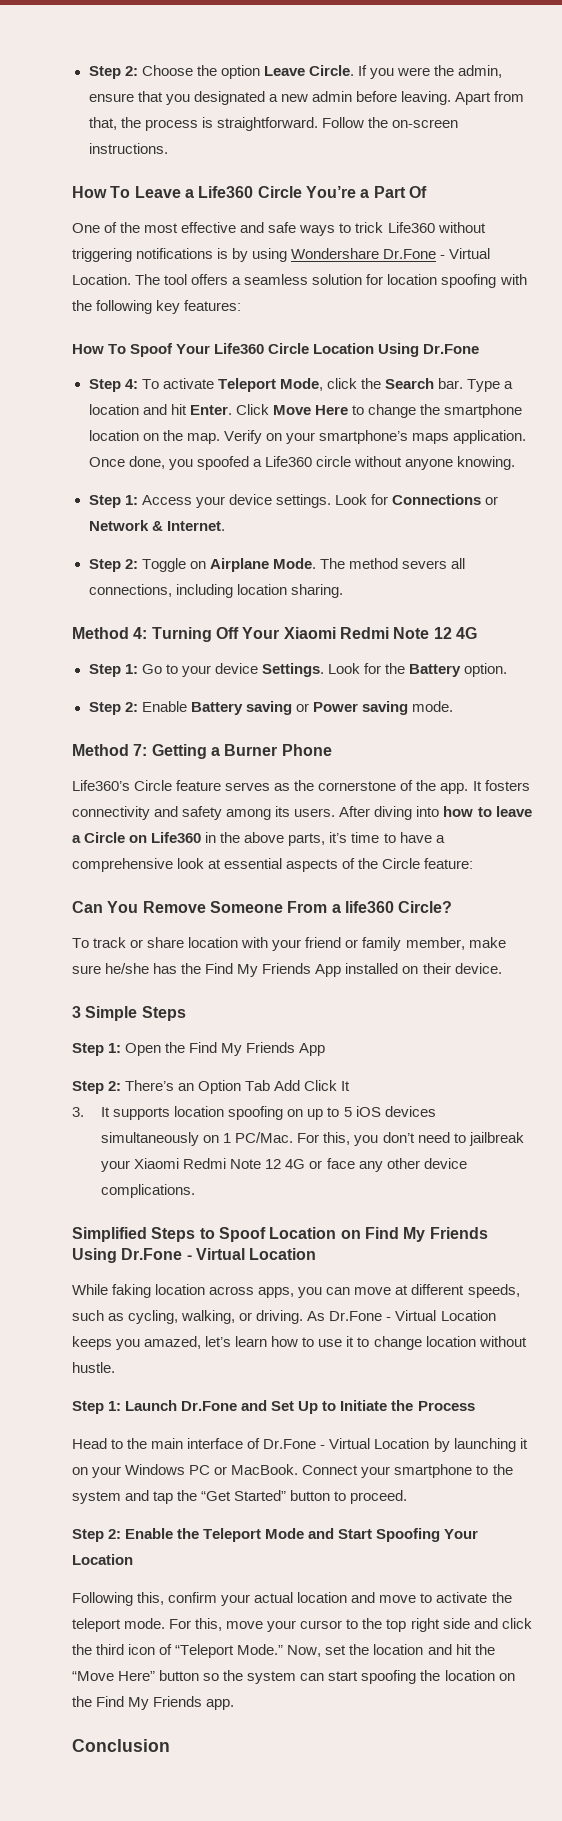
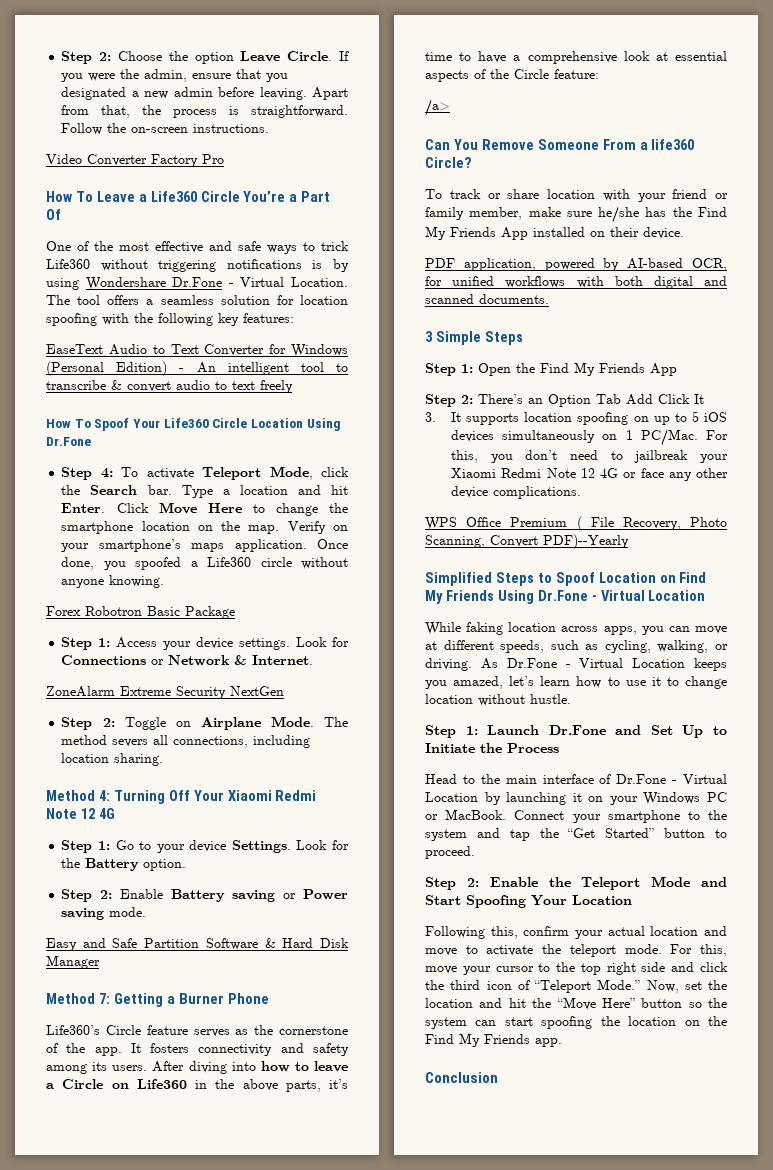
+ Video Converter Factory Pro
+ EaseText Audio to Text Converter for Windows (Personal Edition) - An intelligent tool to transcribe & convert audio to text freely
+ Forex Robotron Basic Package
+ ZoneAlarm Extreme Security NextGen
+ Easy and Safe Partition Software & Hard Disk Manager
+ /a>
+ PDF application, powered by AI-based OCR, for unified workflows with both digital and scanned documents.
+ WPS Office Premium ( File Recovery, Photo Scanning, Convert PDF)--Yearly

